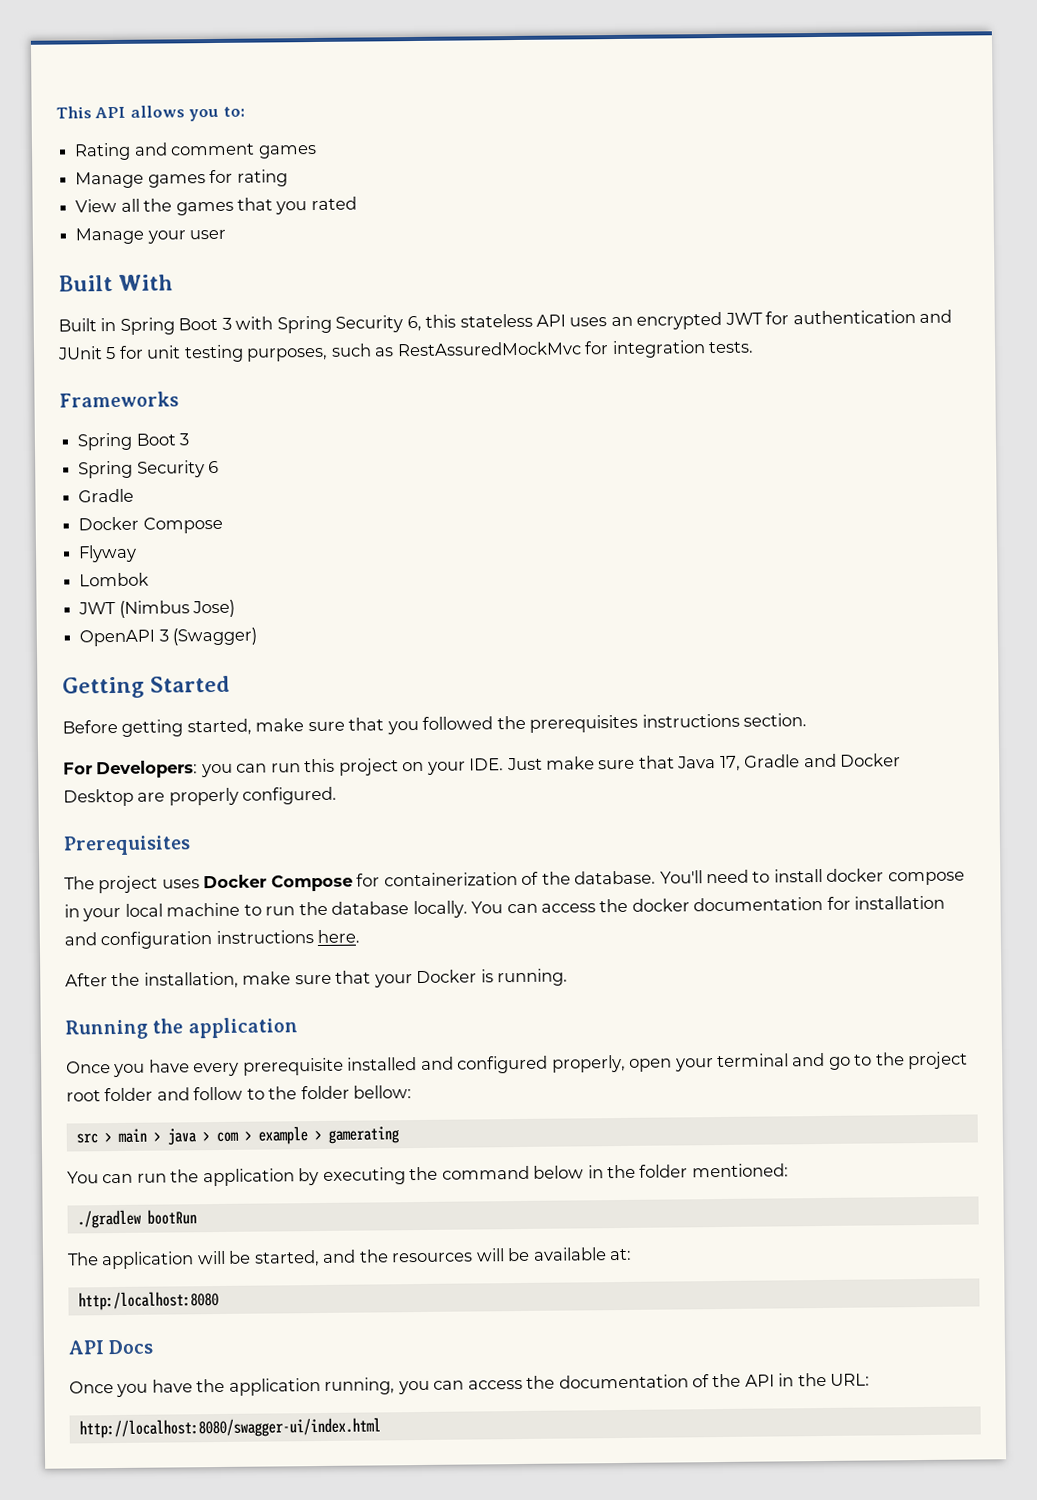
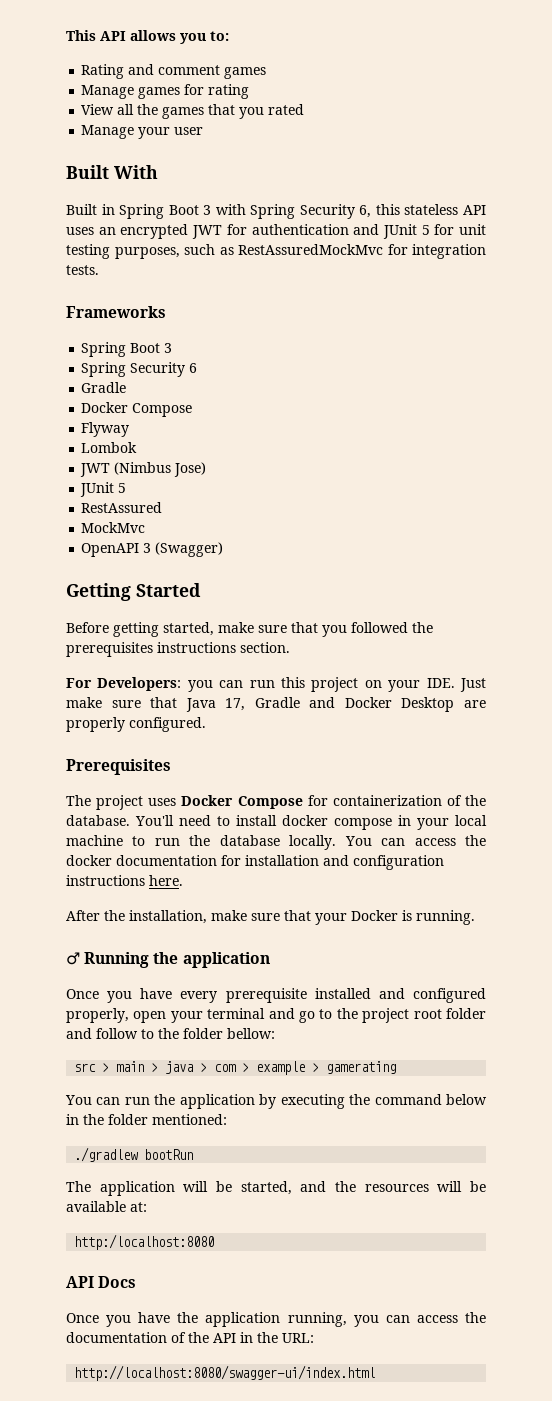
  JWT (Nimbus Jose)
+ JUnit 5
+ RestAssured
+ MockMvc
- Running the application
+ ♂ Running the application

